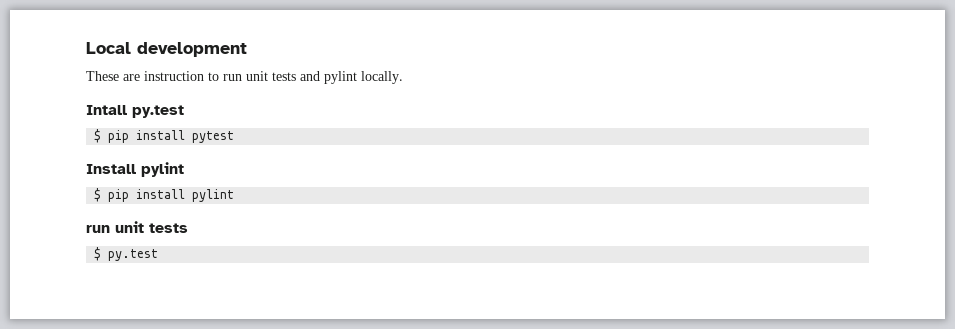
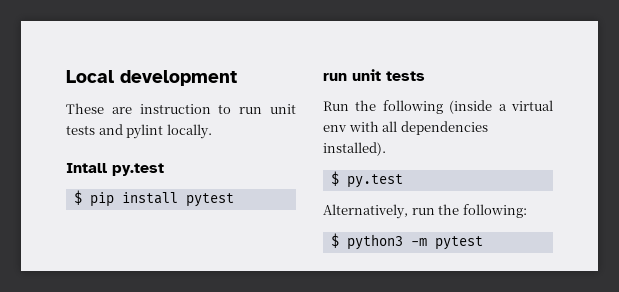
  $ pip install pytest
- Install pylint
- $ pip install pylint
  run unit tests
+ Run the following (inside a virtual env with all dependencies installed).
  $ py.test
+ Alternatively, run the following:
+ $ python3 -m pytest

